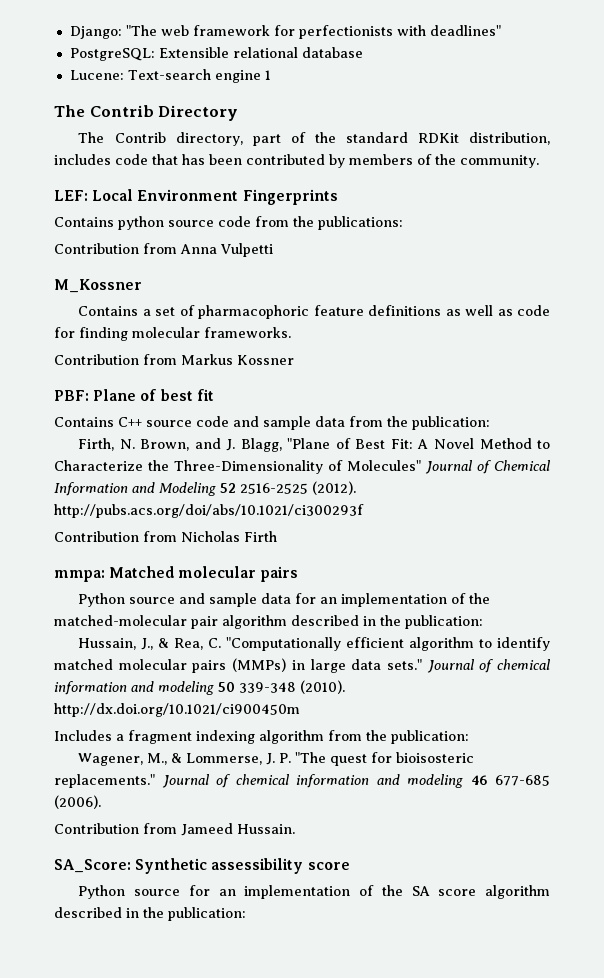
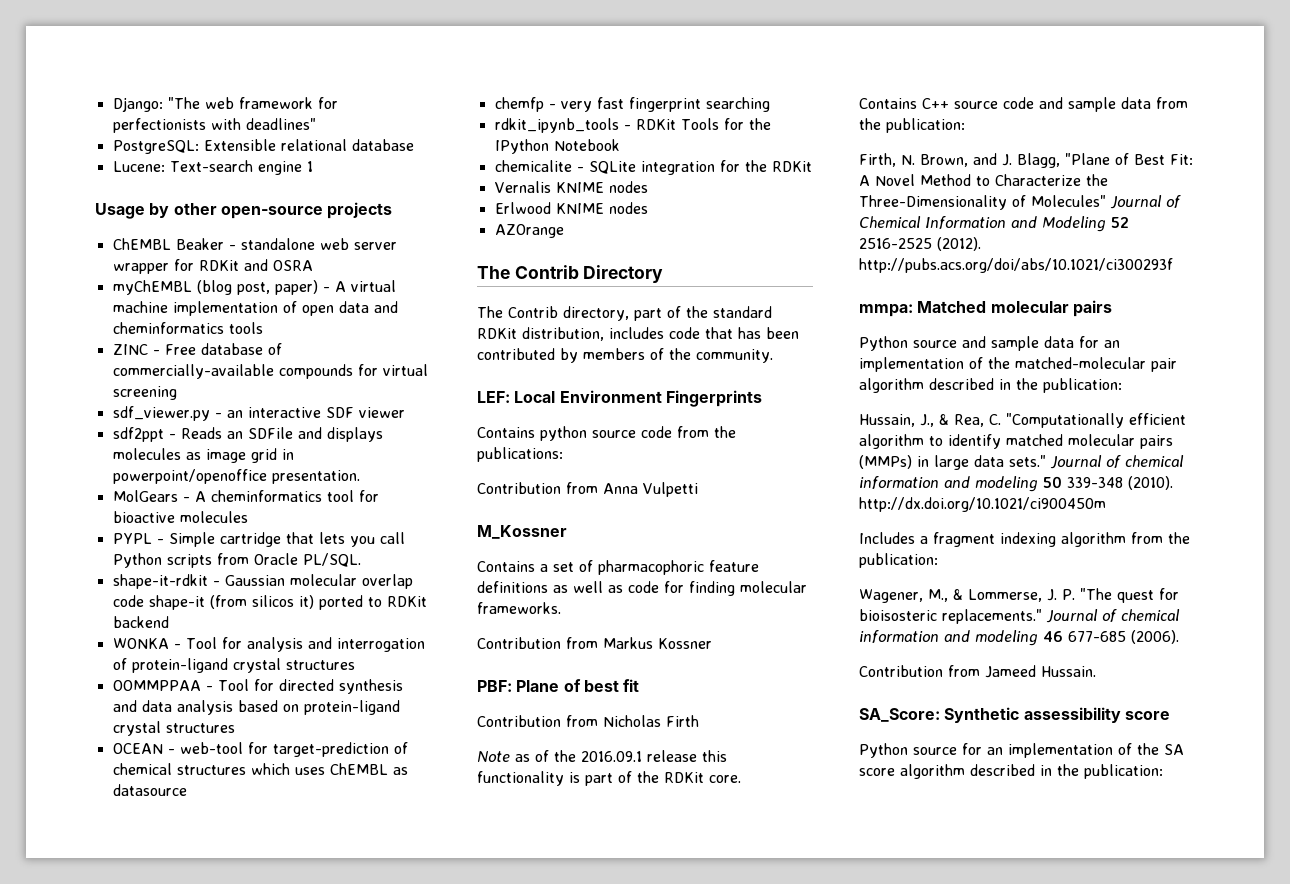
+ Usage by other open-source projects
+ ChEMBL Beaker - standalone web server wrapper for RDKit and OSRA
+ myChEMBL (blog post, paper) - A virtual machine implementation of open data and cheminformatics tools
+ ZINC - Free database of commercially-available compounds for virtual screening
+ sdf_viewer.py - an interactive SDF viewer
+ sdf2ppt - Reads an SDFile and displays molecules as image grid in powerpoint/openoffice presentation.
+ MolGears - A cheminformatics tool for bioactive molecules
+ PYPL - Simple cartridge that lets you call Python scripts from Oracle PL/SQL.
+ shape-it-rdkit - Gaussian molecular overlap code shape-it (from silicos it) ported to RDKit backend
+ WONKA - Tool for analysis and interrogation of protein-ligand crystal structures
+ OOMMPPAA - Tool for directed synthesis and data analysis based on protein-ligand crystal structures
+ OCEAN - web-tool for target-prediction of chemical structures which uses ChEMBL as datasource
+ chemfp - very fast fingerprint searching
+ rdkit_ipynb_tools - RDKit Tools for the IPython Notebook
+ chemicalite - SQLite integration for the RDKit
+ Vernalis KNIME nodes
+ Erlwood KNIME nodes
+ AZOrange
+ Contribution from Nicholas Firth
+ Note as of the 2016.09.1 release this functionality is part of the RDKit core.
- Contribution from Nicholas Firth

